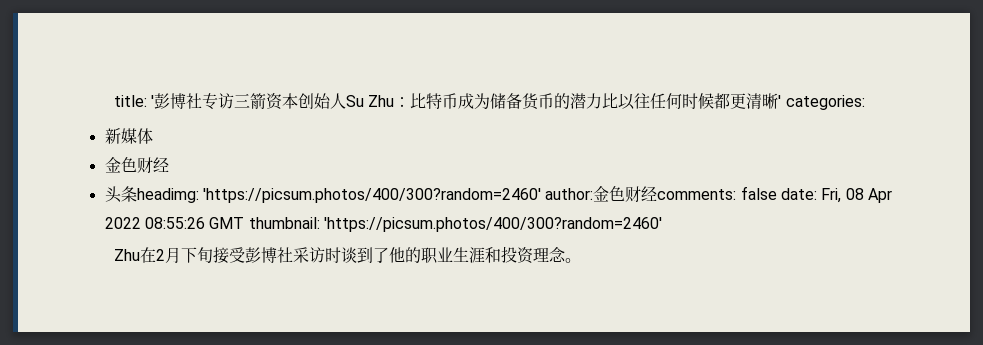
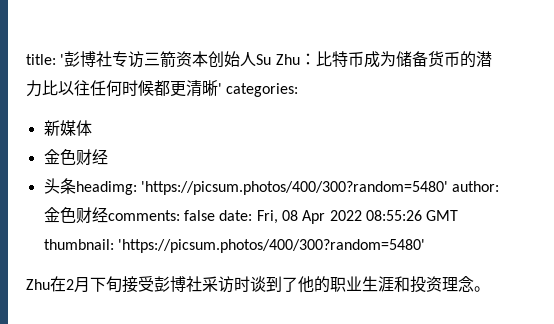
- 头条headimg: 'https://picsum.photos/400/300?random=2460' author:金色财经comments: false date: Fri, 08 Apr 2022 08:55:26 GMT thumbnail: 'https://picsum.photos/400/300?random=2460'
+ 头条headimg: 'https://picsum.photos/400/300?random=5480' author:金色财经comments: false date: Fri, 08 Apr 2022 08:55:26 GMT thumbnail: 'https://picsum.photos/400/300?random=5480'

